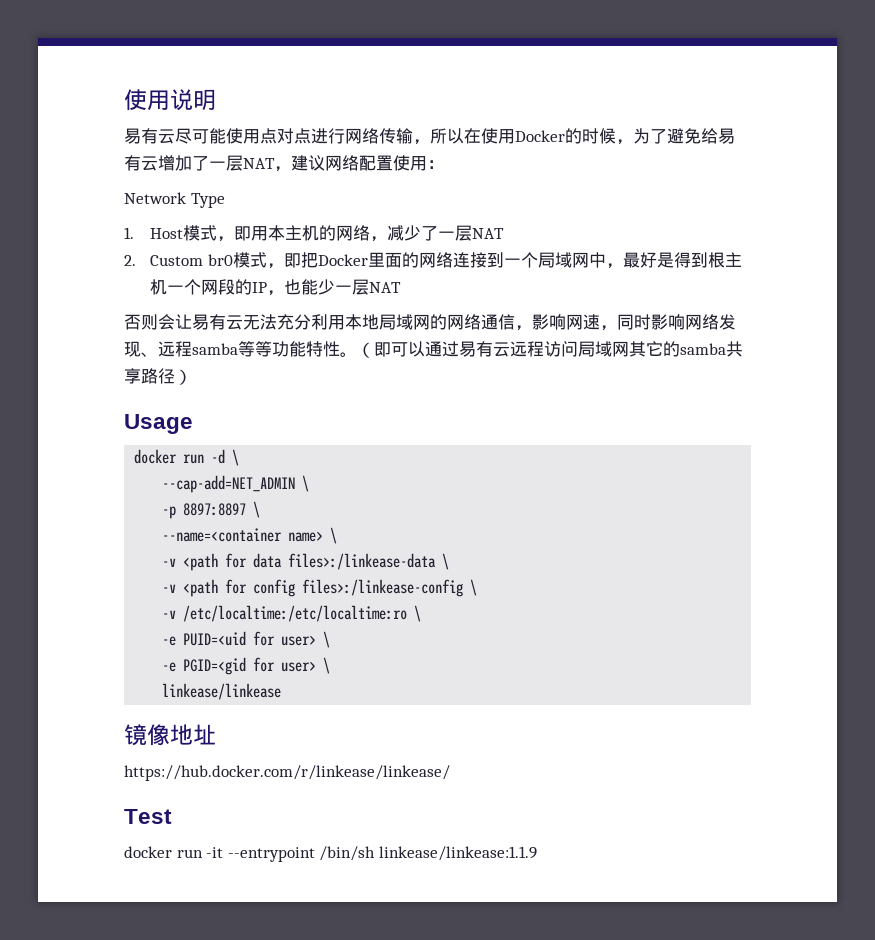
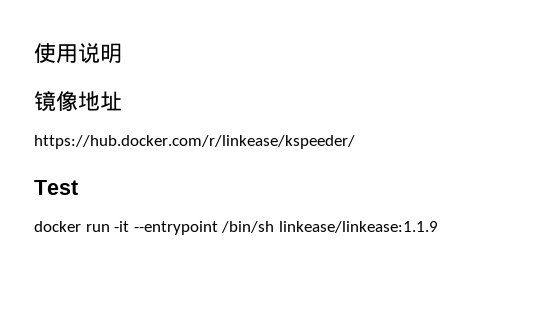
- 易有云尽可能使用点对点进行网络传输，所以在使用Docker的时候，为了避免给易有云增加了一层NAT，建议网络配置使用：
- Network Type
- 1. Host模式，即用本主机的网络，减少了一层NAT
- 2. Custom br0模式，即把Docker里面的网络连接到一个局域网中，最好是得到根主机一个网段的IP，也能少一层NAT
- 否则会让易有云无法充分利用本地局域网的网络通信，影响网速，同时影响网络发现、远程samba等等功能特性。（即可以通过易有云远程访问局域网其它的samba共享路径）
- Usage
- docker run -d \
- --cap-add=NET_ADMIN \
- -p 8897:8897 \
- --name=<container name> \
- -v <path for data files>:/linkease-data \
- -v <path for config files>:/linkease-config \
- -v /etc/localtime:/etc/localtime:ro \
- -e PUID=<uid for user> \
- -e PGID=<gid for user> \
- linkease/linkease
- https://hub.docker.com/r/linkease/linkease/
+ https://hub.docker.com/r/linkease/kspeeder/

